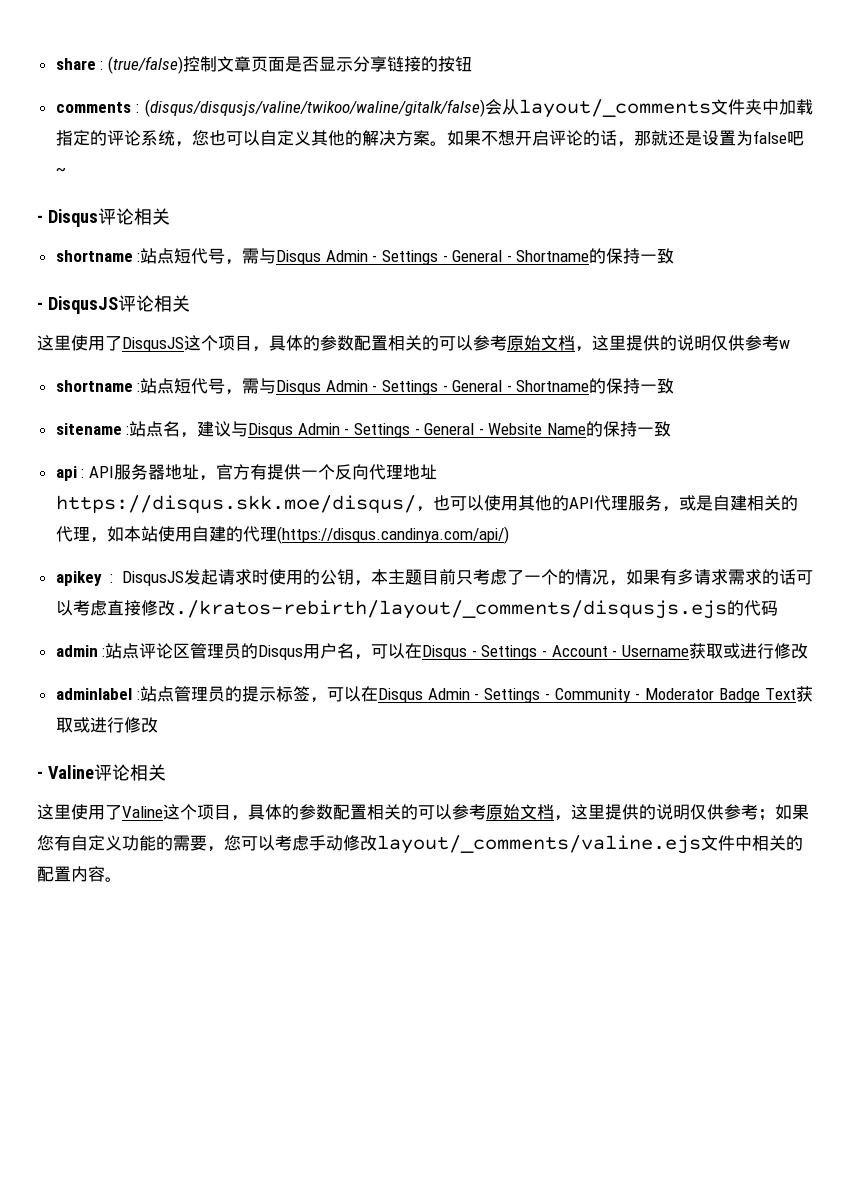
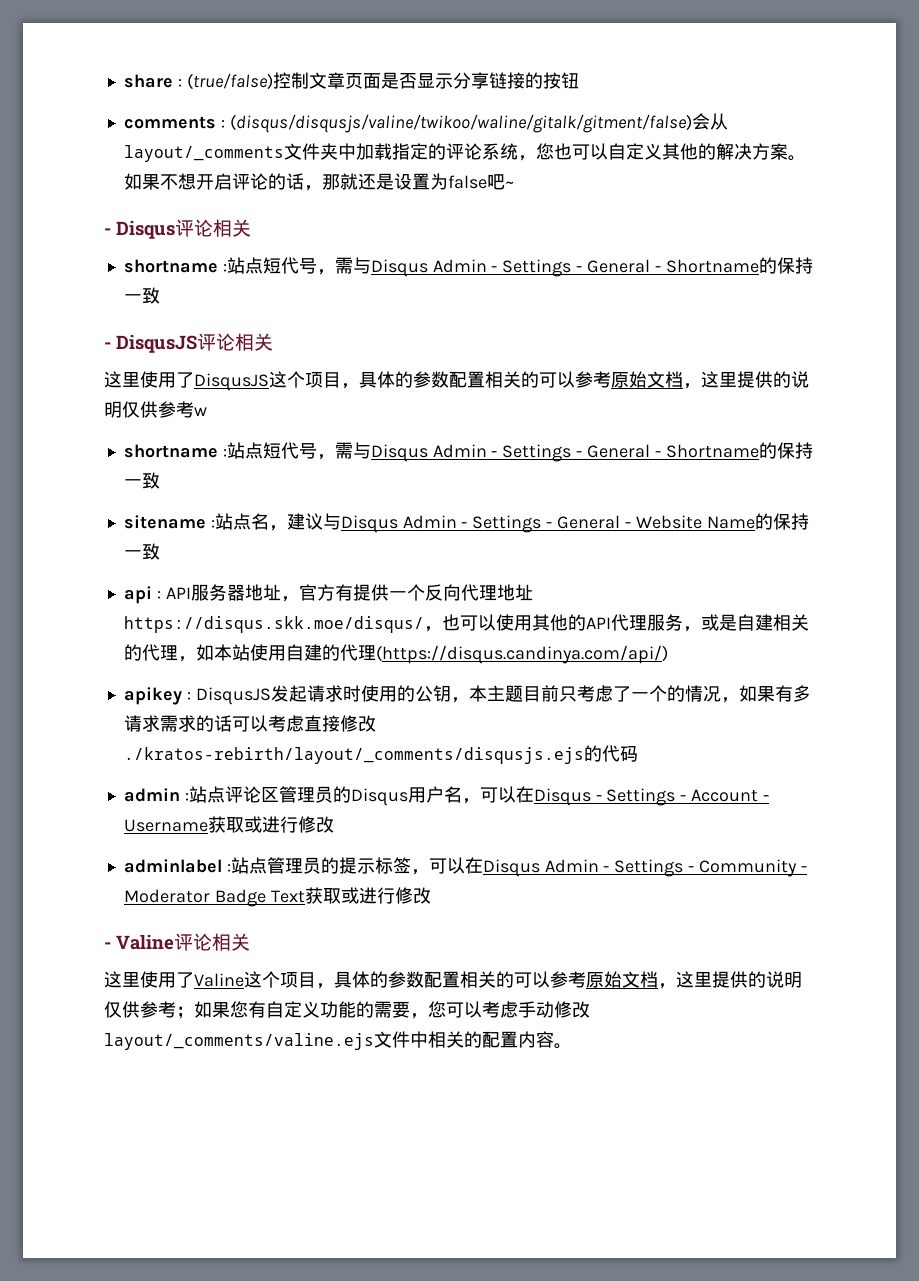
- comments : (disqus/disqusjs/valine/twikoo/waline/gitalk/false)会从layout/_comments文件夹中加载指定的评论系统，您也可以自定义其他的解决方案。
+ comments : (disqus/disqusjs/valine/twikoo/waline/gitalk/gitment/false)会从layout/_comments文件夹中加载指定的评论系统，您也可以自定义其他的解决方案。

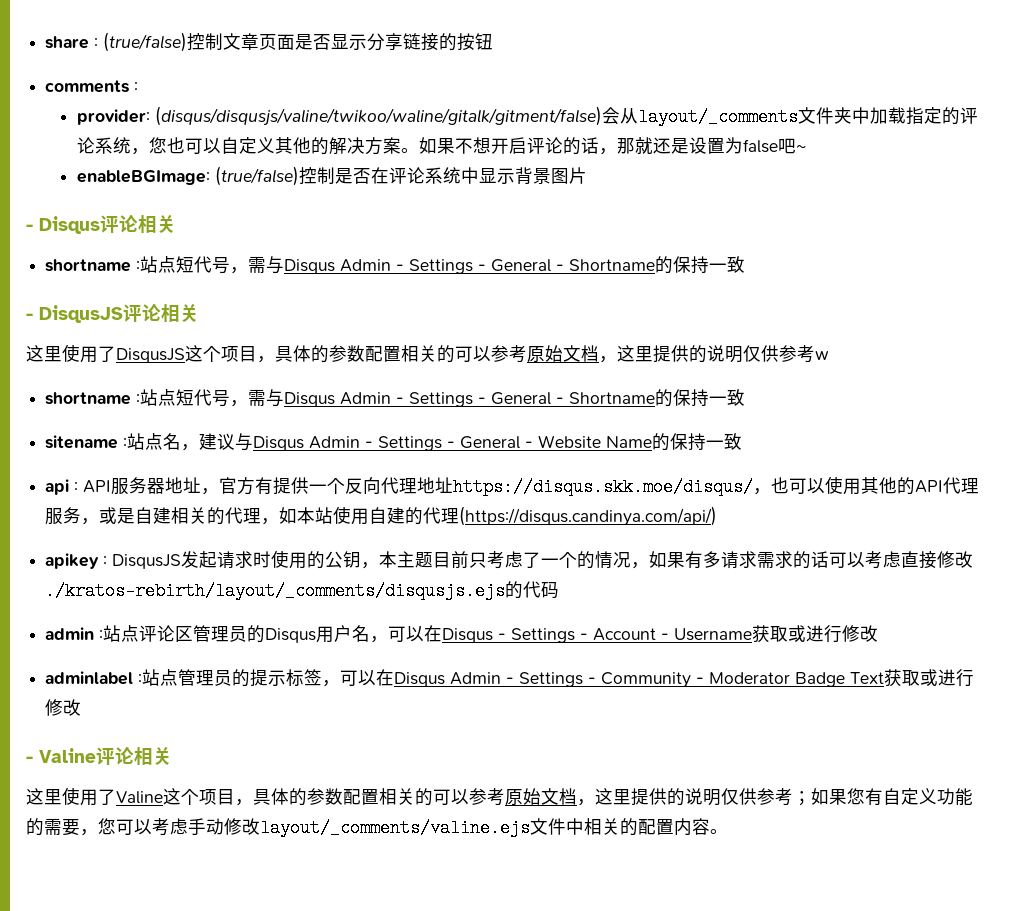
- comments : (disqus/disqusjs/valine/twikoo/waline/gitalk/gitment/false)会从layout/_comments文件夹中加载指定的评论系统，您也可以自定义其他的解决方案。
+ comments :
+ provider: (disqus/disqusjs/valine/twikoo/waline/gitalk/gitment/false)会从layout/_comments文件夹中加载指定的评论系统，您也可以自定义其他的解决方案。
+ enableBGImage: (true/false)控制是否在评论系统中显示背景图片

